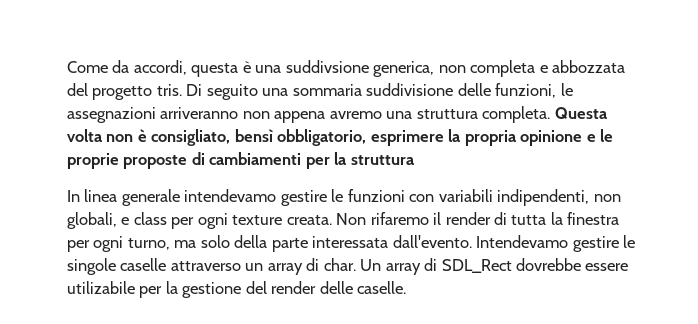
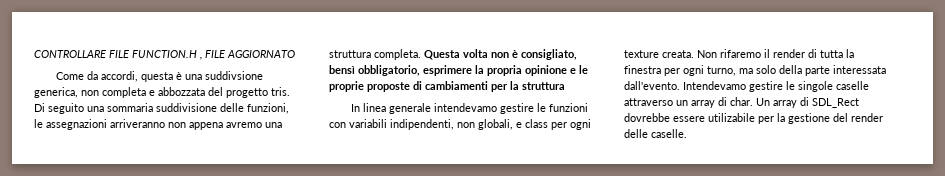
+ CONTROLLARE FILE FUNCTION.H , FILE AGGIORNATO

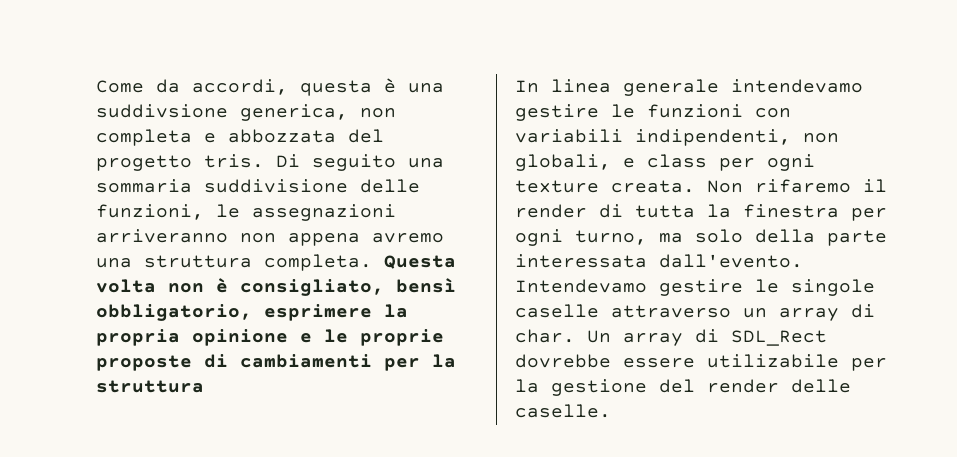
- CONTROLLARE FILE FUNCTION.H , FILE AGGIORNATO

